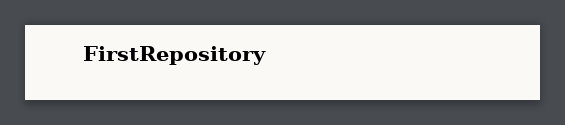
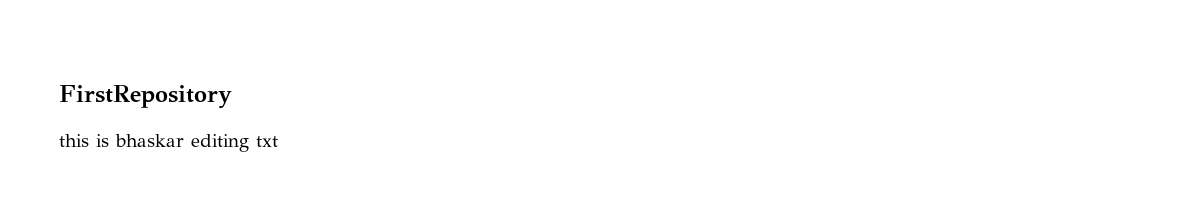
+ this is bhaskar editing txt

